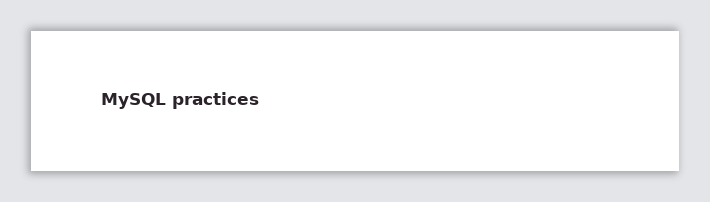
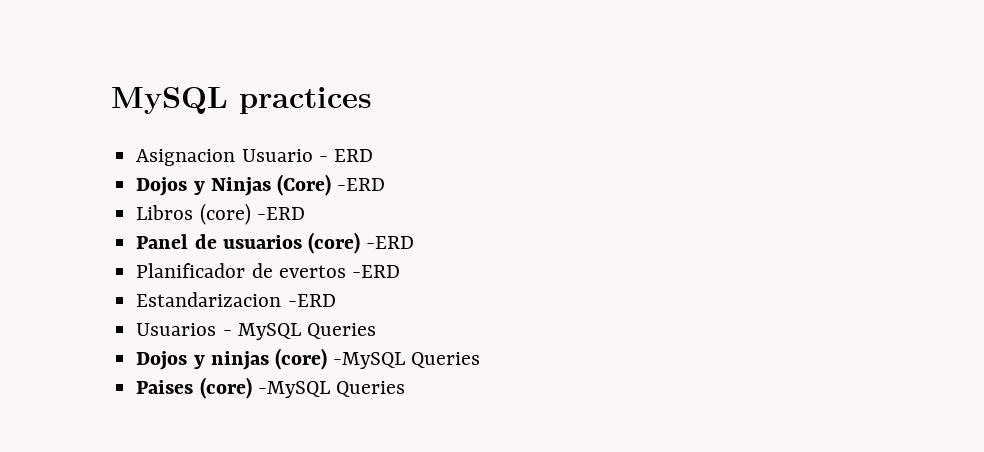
+ Asignacion Usuario - ERD
+ Dojos y Ninjas (Core) -ERD
+ Libros (core) -ERD
+ Panel de usuarios (core) -ERD
+ Planificador de evertos -ERD
+ Estandarizacion -ERD
+ Usuarios - MySQL Queries
+ Dojos y ninjas (core) -MySQL Queries
+ Paises (core) -MySQL Queries

